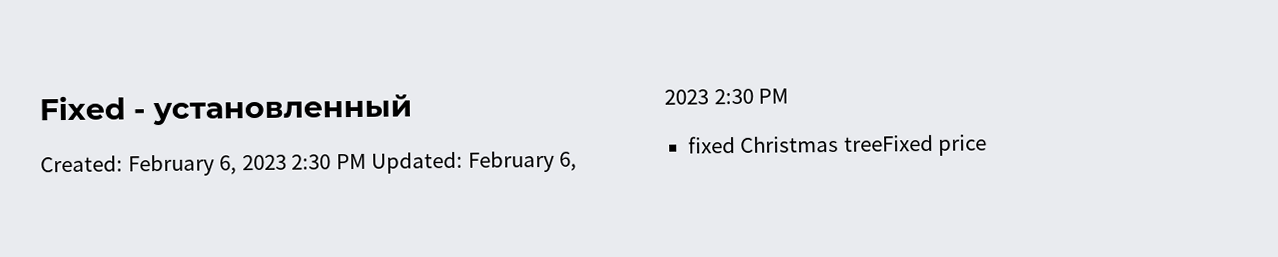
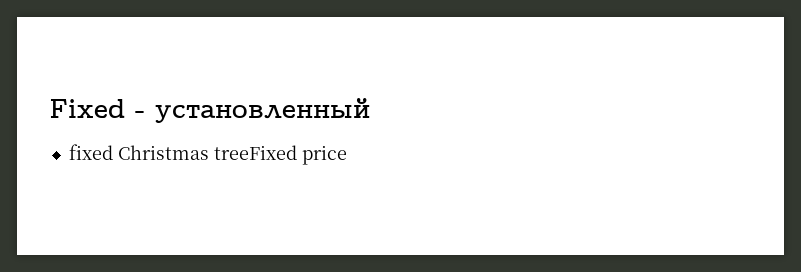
- Created: February 6, 2023 2:30 PM Updated: February 6, 2023 2:30 PM

